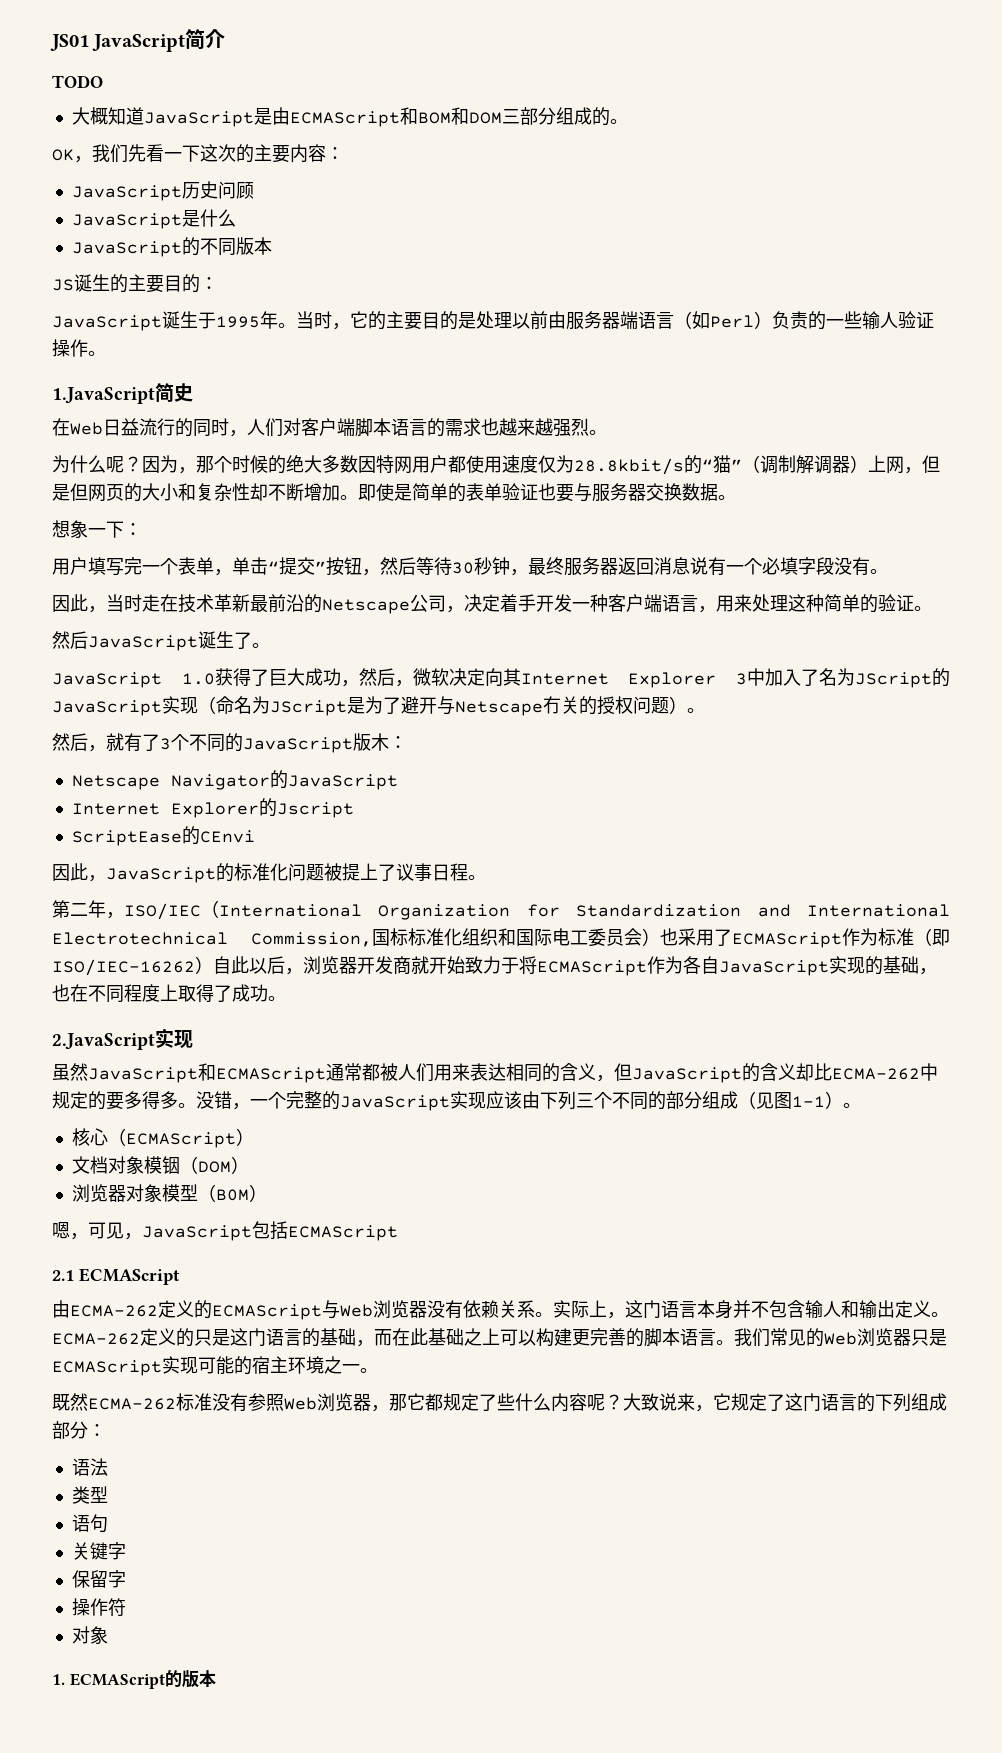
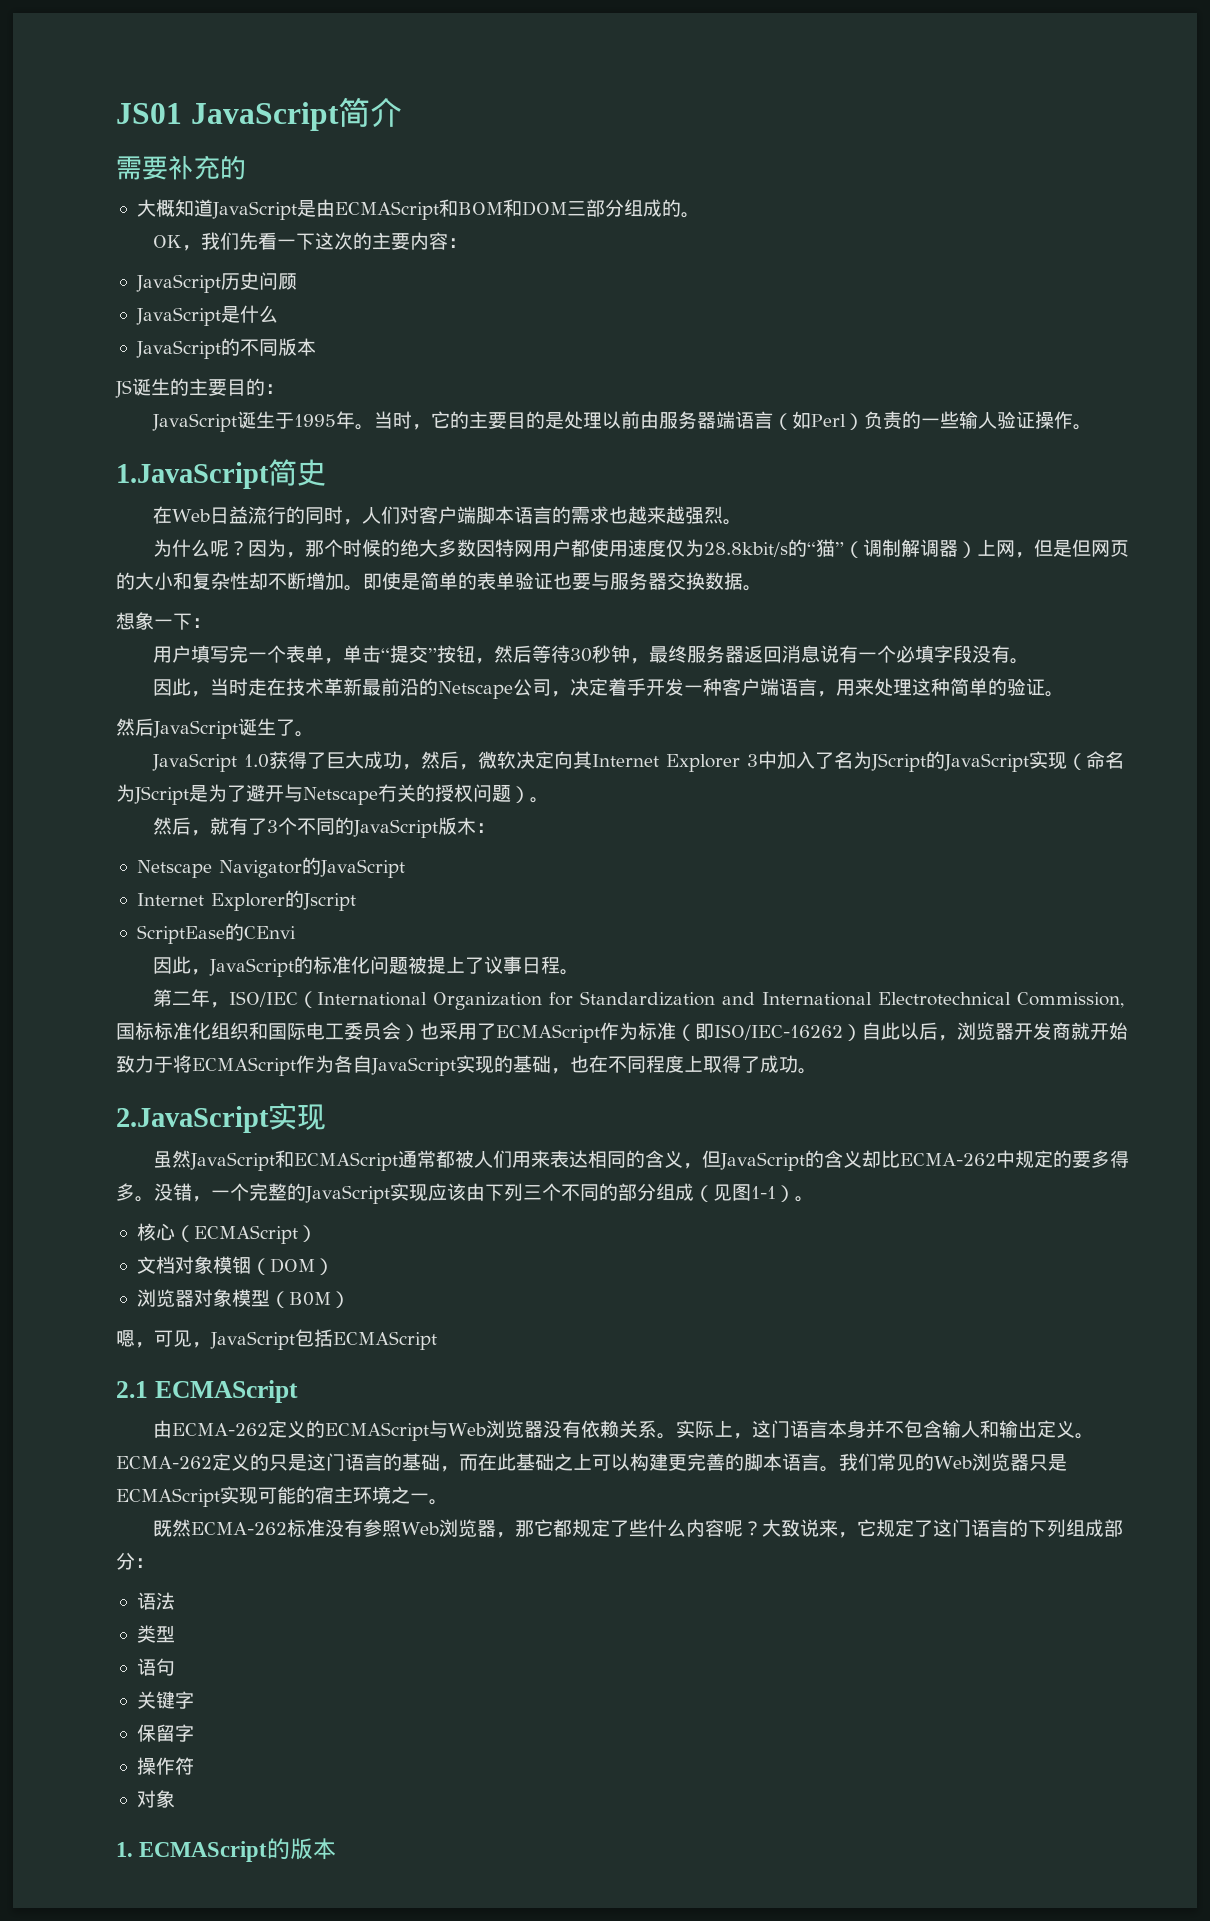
- TODO
+ 需要补充的

